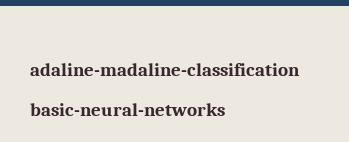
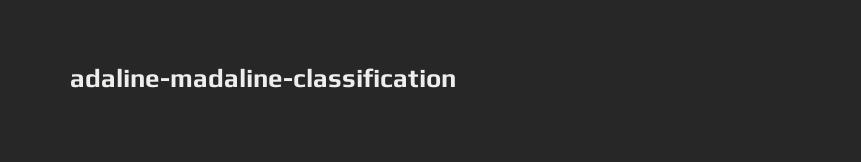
- basic-neural-networks

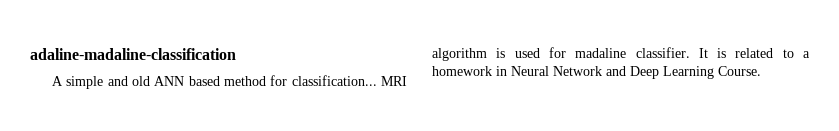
+ A simple and old ANN based method for classification... MRI algorithm is used for madaline classifier. It is related to a homework in Neural Network and Deep Learning Course.

